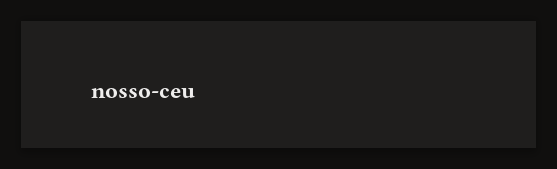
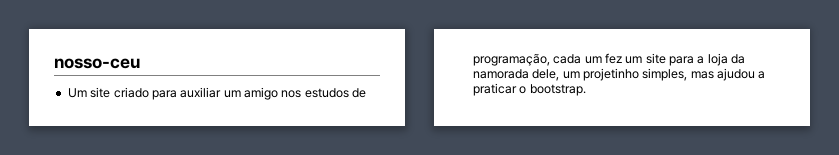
+ Um site criado para auxiliar um amigo nos estudos de programação, cada um fez um site para a loja da namorada dele, um projetinho simples, mas ajudou a praticar o bootstrap.

